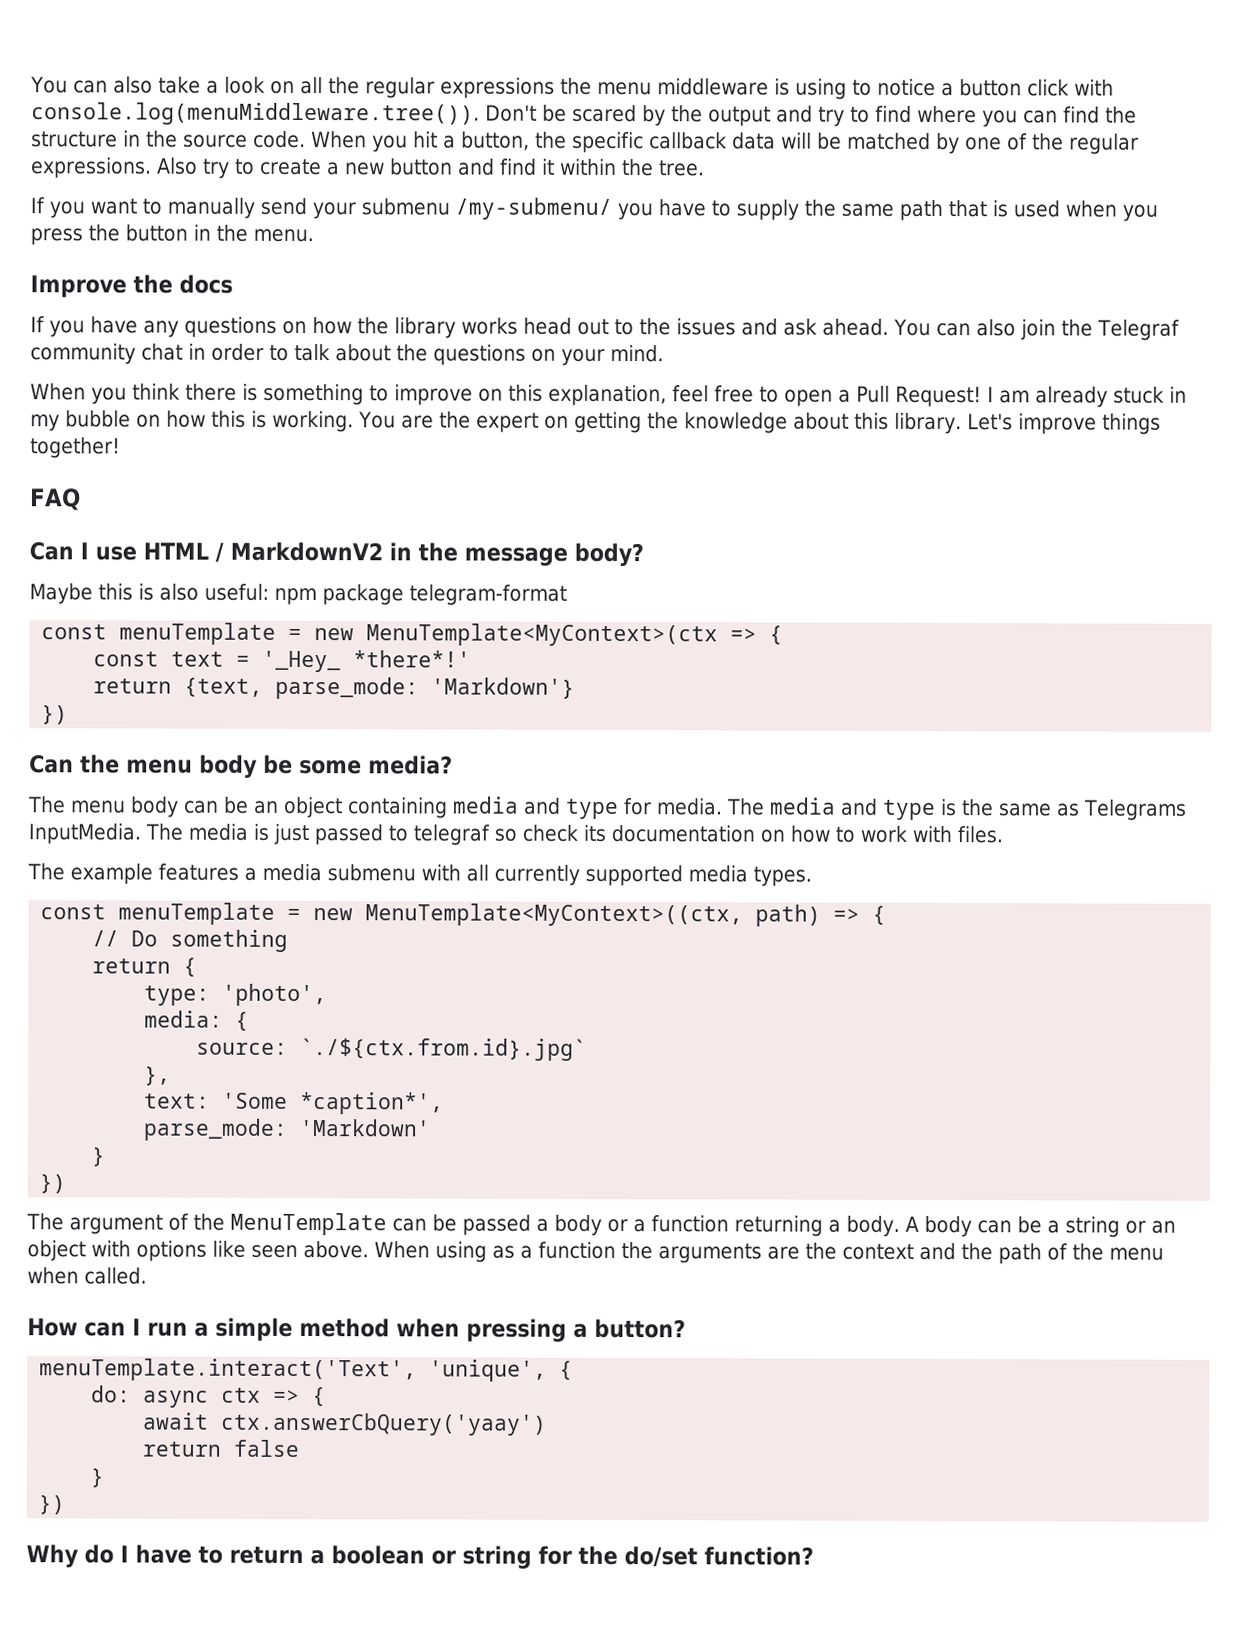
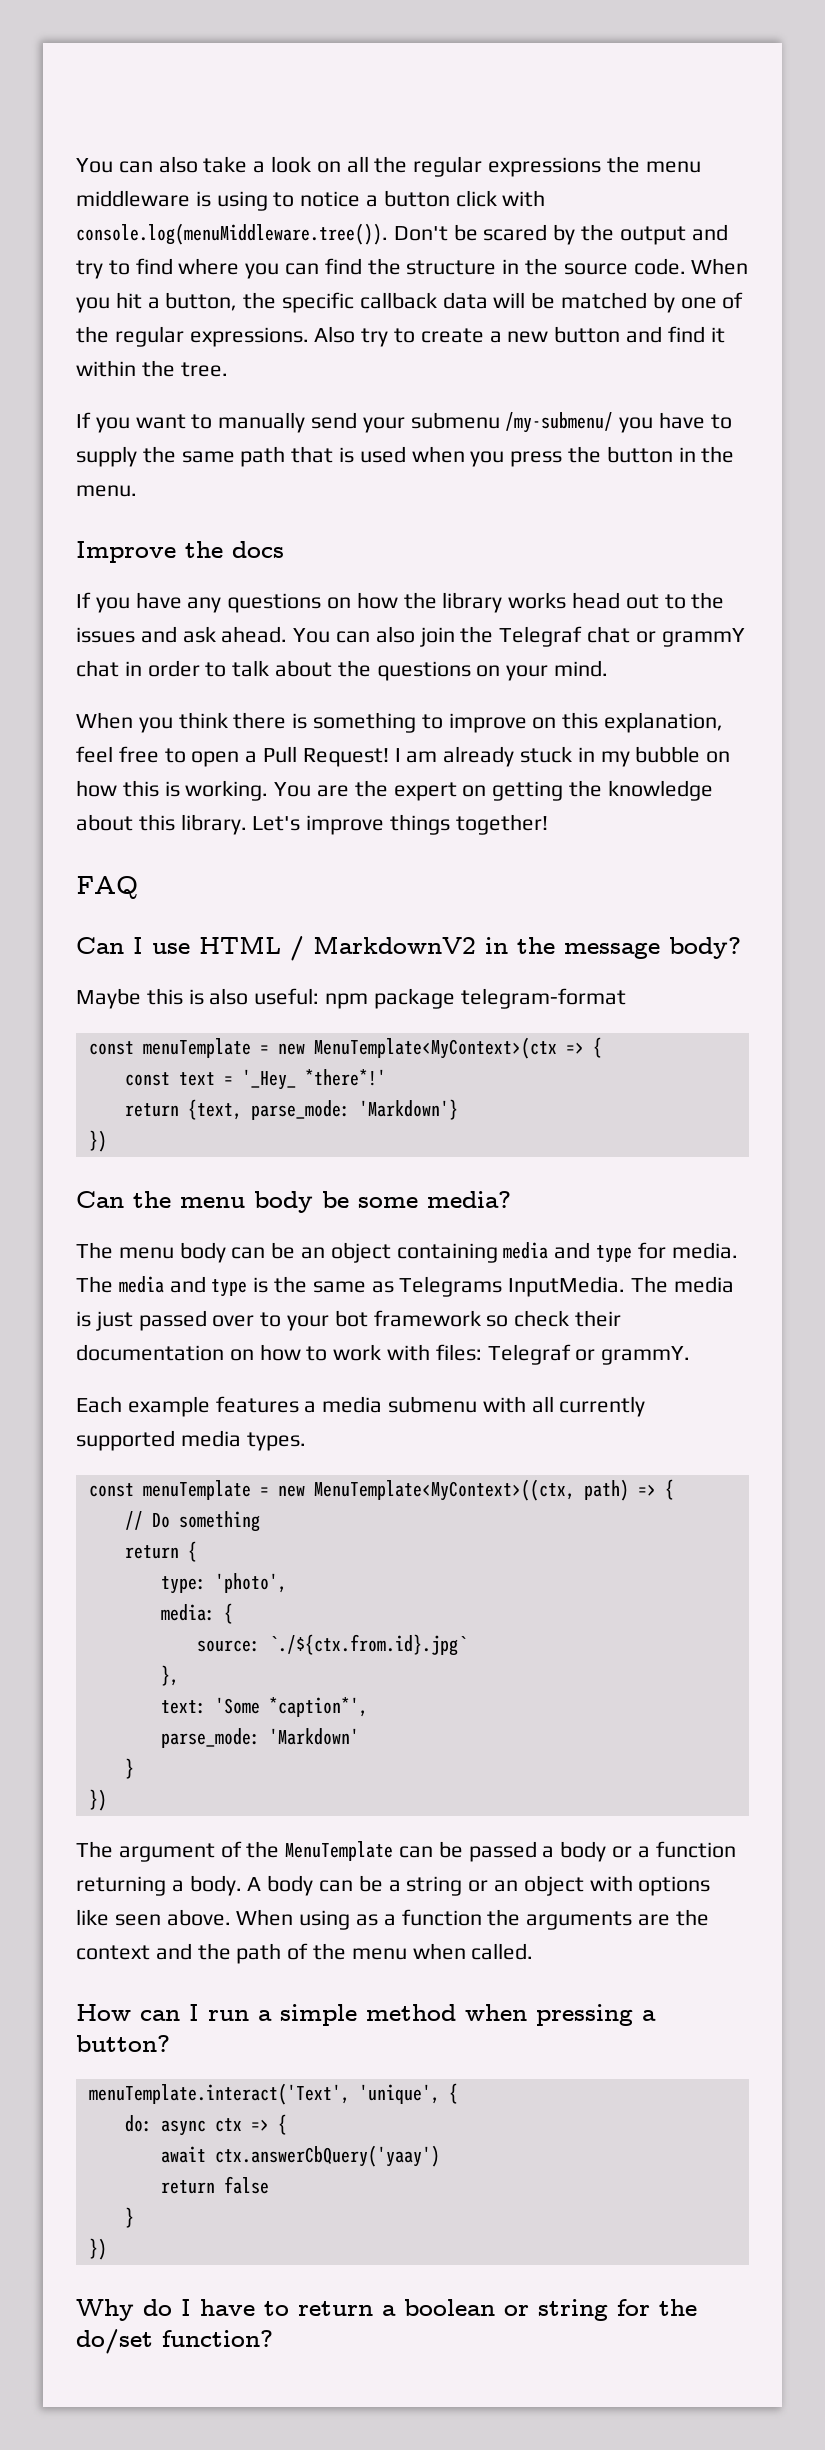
- You can also join the Telegraf community chat in order to talk about the questions on your mind.
+ You can also join the Telegraf chat or grammY chat in order to talk about the questions on your mind.
- The media is just passed to telegraf so check its documentation on how to work with files.
- The example features a media submenu with all currently supported media types.
+ The media is just passed over to your bot framework so check their documentation on how to work with files: Telegraf or grammY.
+ Each example features a media submenu with all currently supported media types.

